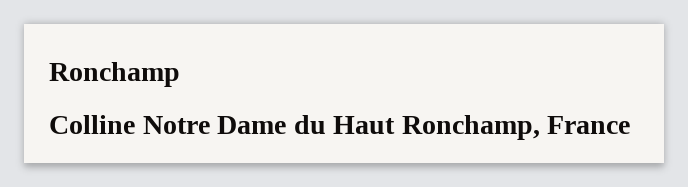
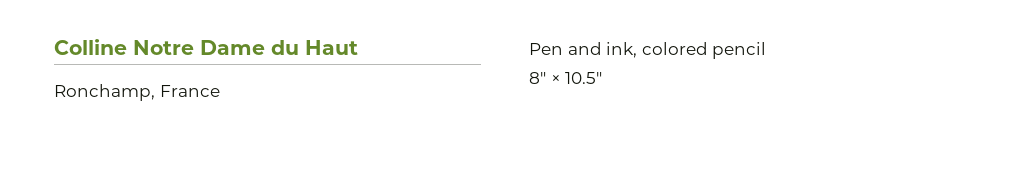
- Ronchamp
- Colline Notre Dame du Haut Ronchamp, France
+ Colline Notre Dame du Haut
+ Ronchamp, France
+ Pen and ink, colored pencil
+ 8" × 10.5"

